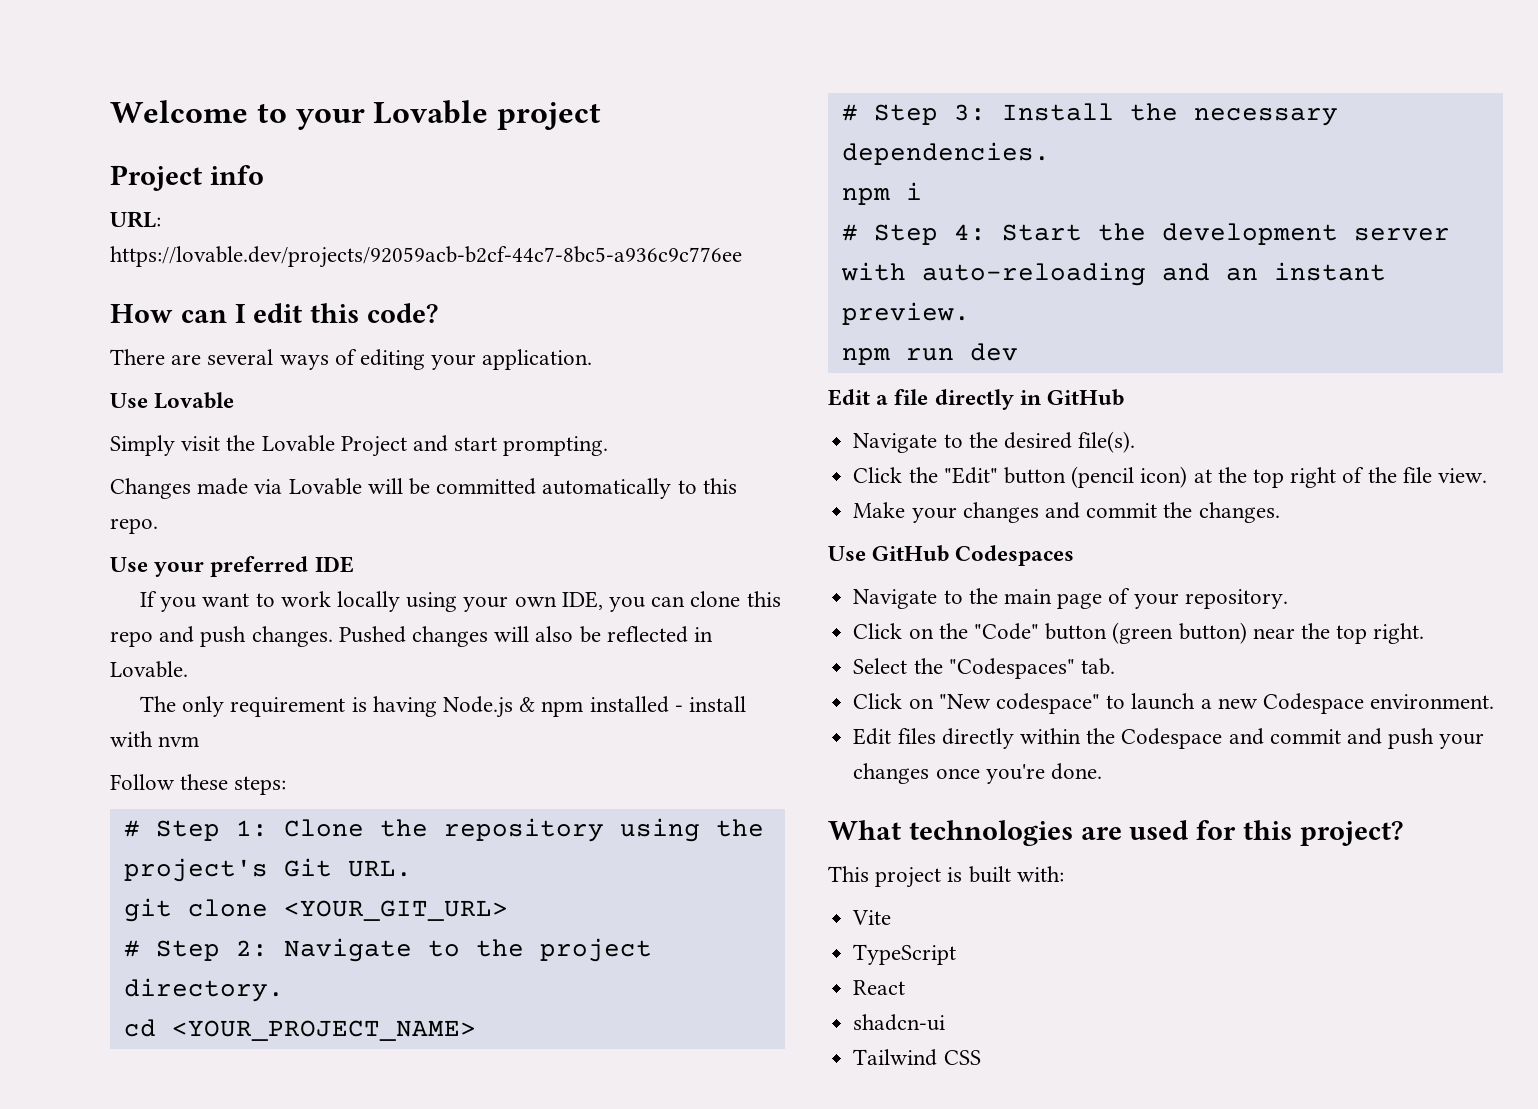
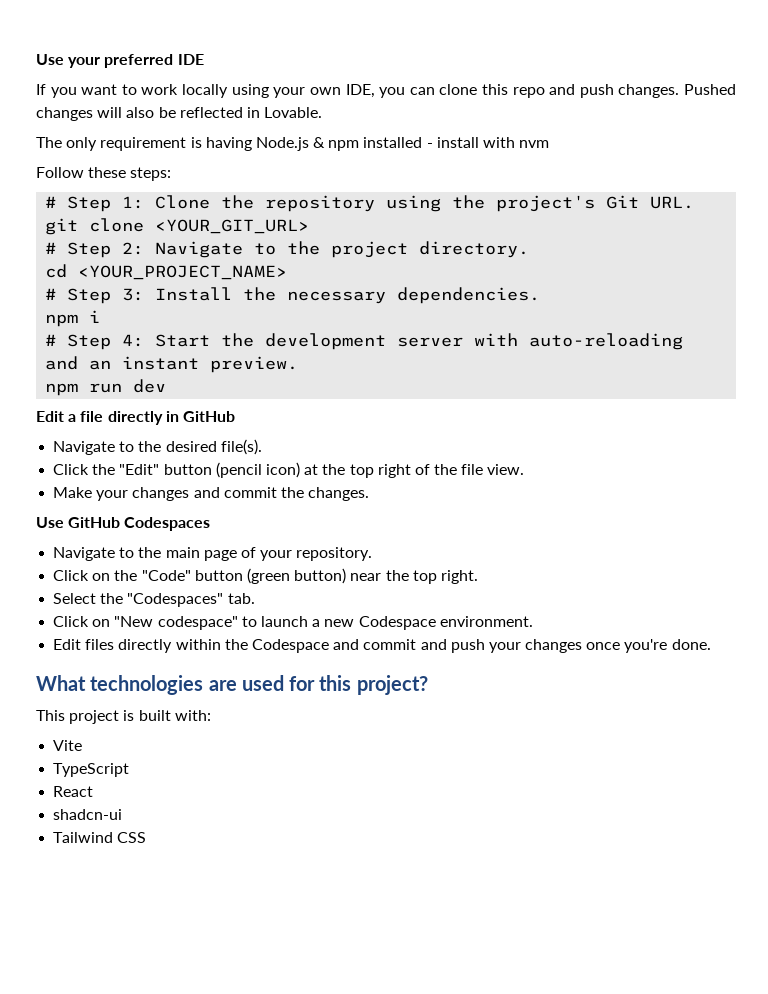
- Welcome to your Lovable project
- Project info
- URL: https://lovable.dev/projects/92059acb-b2cf-44c7-8bc5-a936c9c776ee
- How can I edit this code?
- There are several ways of editing your application.
- Use Lovable
- Simply visit the Lovable Project and start prompting.
- Changes made via Lovable will be committed automatically to this repo.

